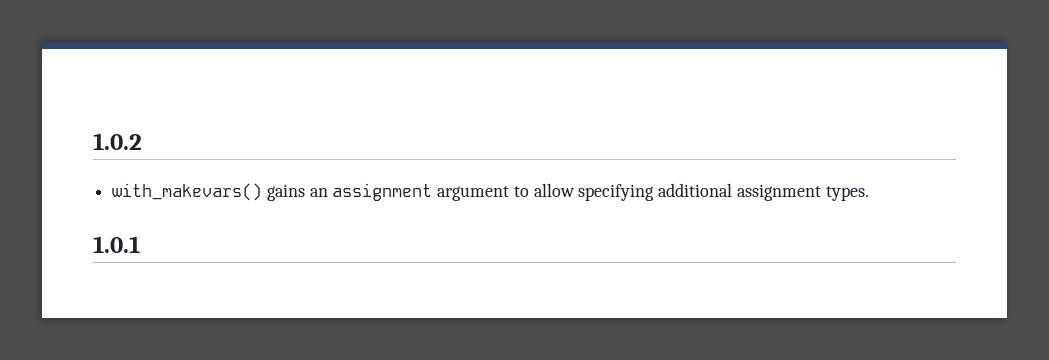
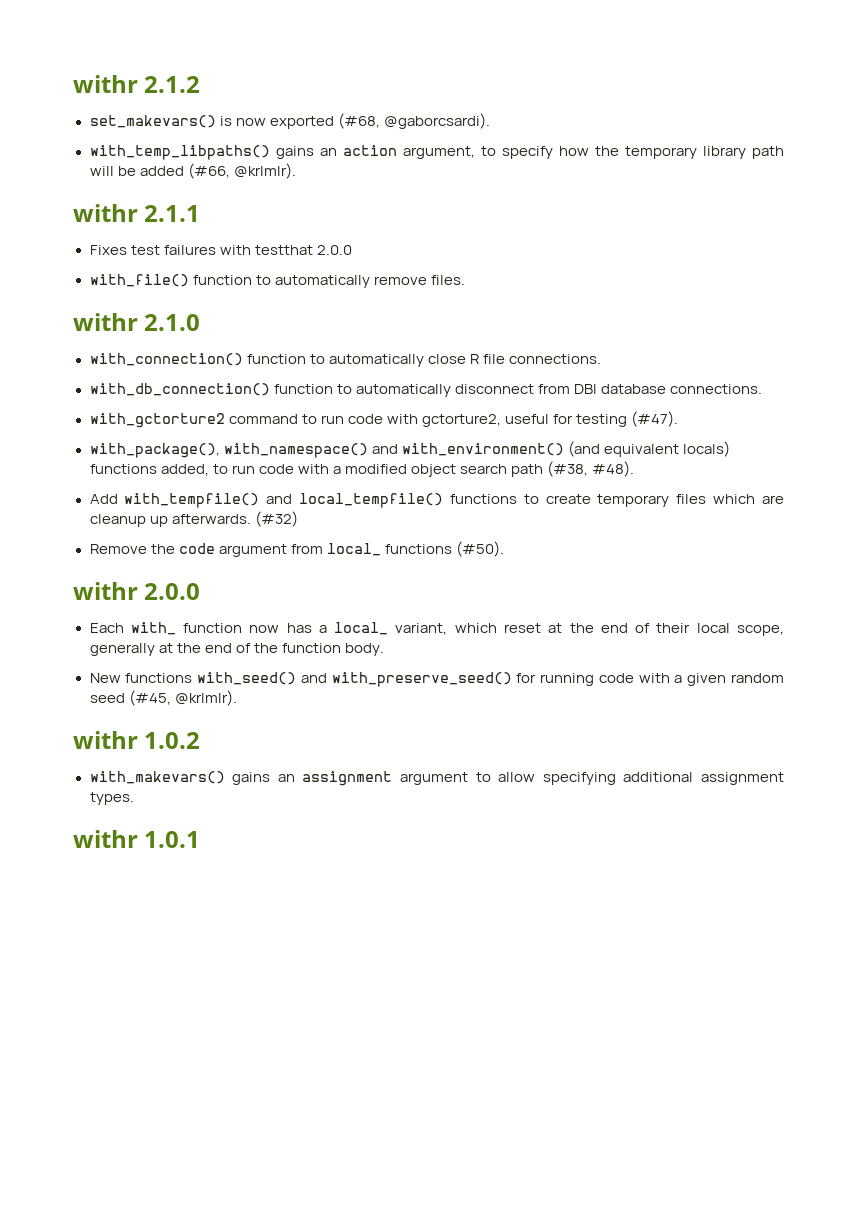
- 1.0.2
+ withr 2.1.2
+ set_makevars() is now exported (#68, @gaborcsardi).
+ with_temp_libpaths() gains an action argument, to specify how the temporary library path will be added (#66, @krlmlr).
+ withr 2.1.1
+ Fixes test failures with testthat 2.0.0
+ with_file() function to automatically remove files.
+ withr 2.1.0
+ with_connection() function to automatically close R file connections.
+ with_db_connection() function to automatically disconnect from DBI database connections.
+ with_gctorture2 command to run code with gctorture2, useful for testing (#47).
+ with_package(), with_namespace() and with_environment() (and equivalent locals) functions added, to run code with a modified object search path (#38, #48).
+ Add with_tempfile() and local_tempfile() functions to create temporary files which are cleanup up afterwards. (#32)
+ Remove the code argument from local_ functions (#50).
+ withr 2.0.0
+ Each with_ function now has a local_ variant, which reset at the end of their local scope, generally at the end of the function body.
+ New functions with_seed() and with_preserve_seed() for running code with a given random seed (#45, @krlmlr).
+ withr 1.0.2
- 1.0.1
+ withr 1.0.1

